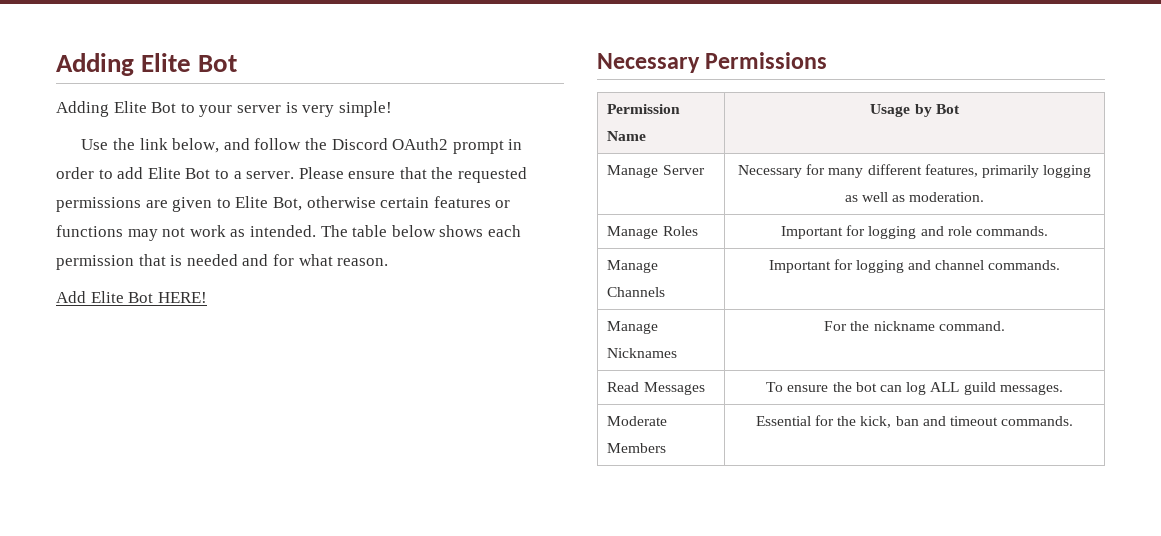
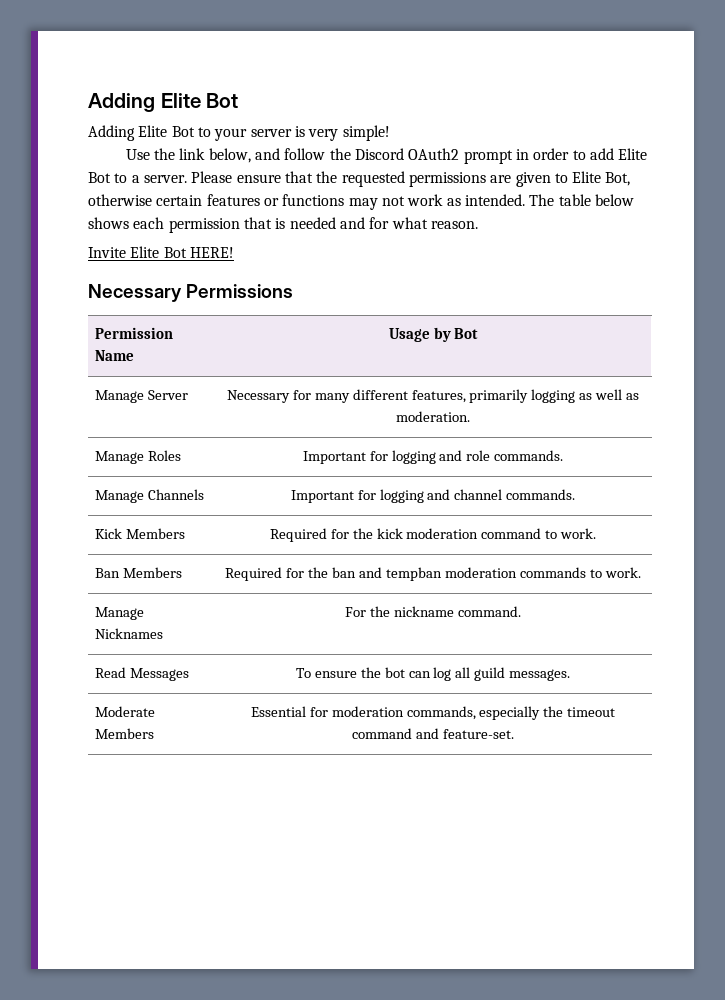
- Add Elite Bot HERE!
+ Invite Elite Bot HERE!
+ Kick Members | Required for the kick moderation command to work.
+ Ban Members | Required for the ban and tempban moderation commands to work.
- Read Messages | To ensure the bot can log ALL guild messages.
+ Read Messages | To ensure the bot can log all guild messages.
- Moderate Members | Essential for the kick, ban and timeout commands.
+ Moderate Members | Essential for moderation commands, especially the timeout command and feature-set.

